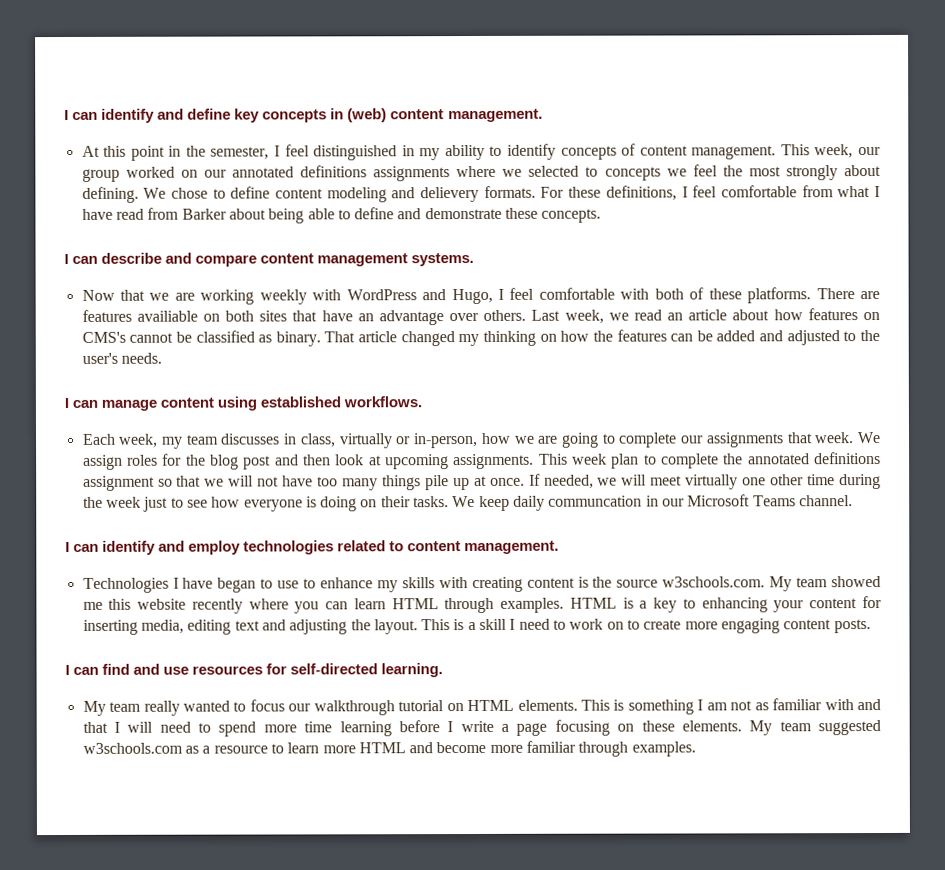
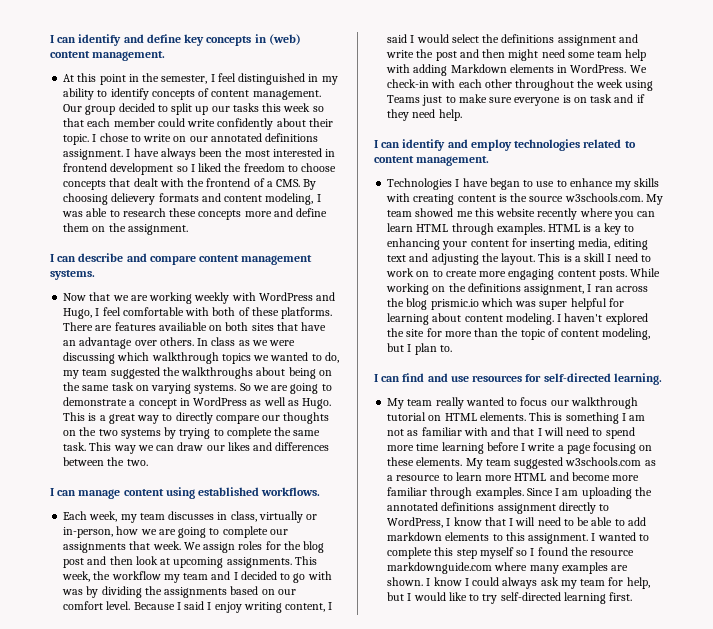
- This week, our group worked on our annotated definitions assignments where we selected to concepts we feel the most strongly about defining. We chose to define content modeling and delievery formats. For these definitions, I feel comfortable from what I have read from Barker about being able to define and demonstrate these concepts.
+ Our group decided to split up our tasks this week so that each member could write confidently about their topic. I chose to write on our annotated definitions assignment. I have always been the most interested in frontend development so I liked the freedom to choose concepts that dealt with the frontend of a CMS. By choosing delievery formats and content modeling, I was able to research these concepts more and define them on the assignment.
- Last week, we read an article about how features on CMS's cannot be classified as binary. That article changed my thinking on how the features can be added and adjusted to the user's needs.
+ In class as we were discussing which walkthrough topics we wanted to do, my team suggested the walkthroughs about being on the same task on varying systems. So we are going to demonstrate a concept in WordPress as well as Hugo. This is a great way to directly compare our thoughts on the two systems by trying to complete the same task. This way we can draw our likes and differences between the two.
- This week plan to complete the annotated definitions assignment so that we will not have too many things pile up at once. If needed, we will meet virtually one other time during the week just to see how everyone is doing on their tasks. We keep daily communcation in our Microsoft Teams channel.
+ This week, the workflow my team and I decided to go with was by dividing the assignments based on our comfort level. Because I said I enjoy writing content, I said I would select the definitions assignment and write the post and then might need some team help with adding Markdown elements in WordPress. We check-in with each other throughout the week using Teams just to make sure everyone is on task and if they need help.
+ While working on the definitions assignment, I ran across the blog prismic.io which was super helpful for learning about content modeling. I haven't explored the site for more than the topic of content modeling, but I plan to.
+ Since I am uploading the annotated definitions assignment directly to WordPress, I know that I will need to be able to add markdown elements to this assignment. I wanted to complete this step myself so I found the resource markdownguide.com where many examples are shown. I know I could always ask my team for help, but I would like to try self-directed learning first.

